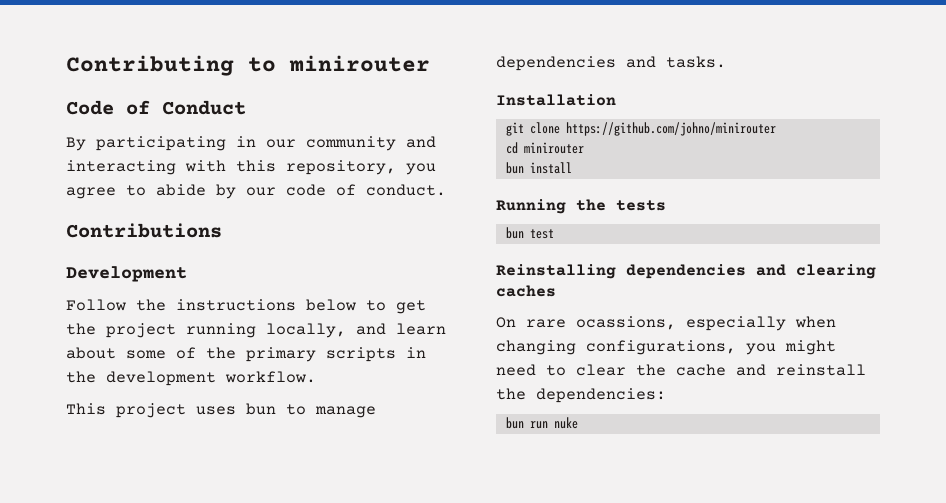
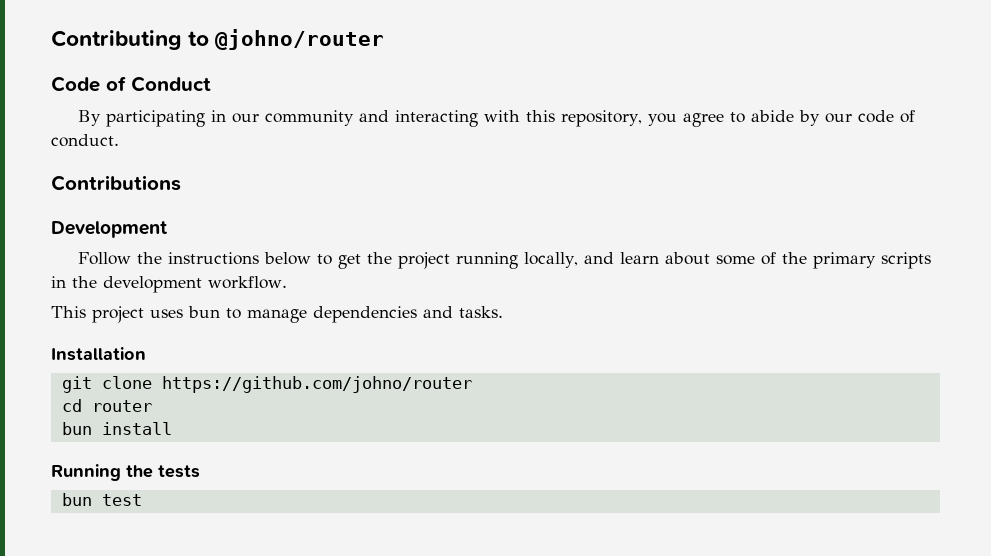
- Contributing to minirouter
+ Contributing to @johno/router
- git clone https://github.com/johno/minirouter
+ git clone https://github.com/johno/router
- cd minirouter
+ cd router
- Reinstalling dependencies and clearing caches
- On rare ocassions, especially when changing configurations, you might need to clear the cache and reinstall the dependencies:
- bun run nuke

